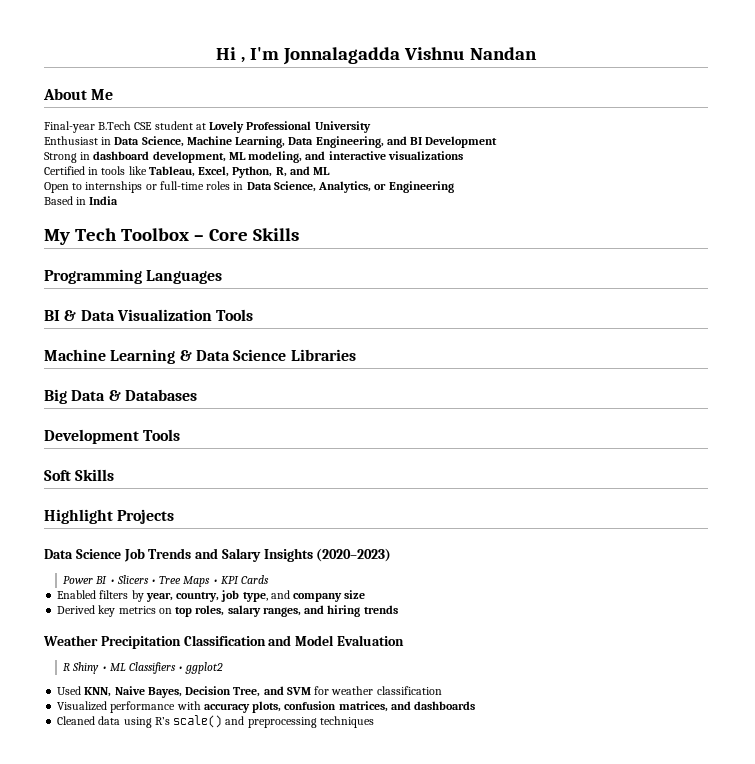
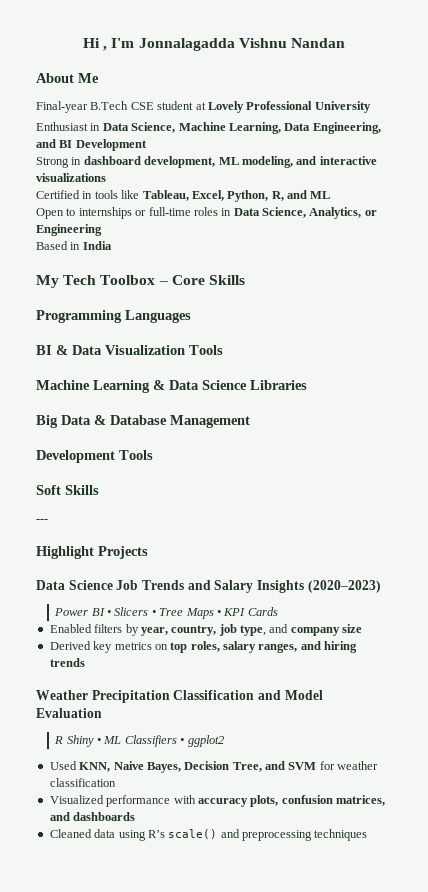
- Big Data & Databases
+ Big Data & Database Management
+ ---

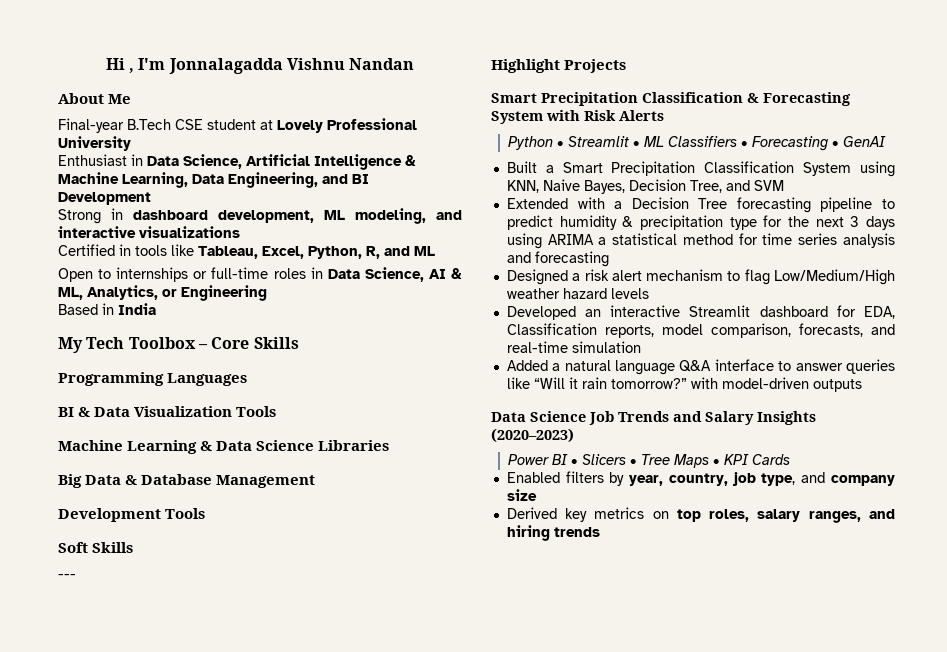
- Enthusiast in Data Science, Machine Learning, Data Engineering, and BI Development
+ Enthusiast in Data Science, Artificial Intelligence & Machine Learning, Data Engineering, and BI Development
- Open to internships or full-time roles in Data Science, Analytics, or Engineering
+ Open to internships or full-time roles in Data Science, AI & ML, Analytics, or Engineering
+ Smart Precipitation Classification & Forecasting System with Risk Alerts
+ Python • Streamlit • ML Classifiers • Forecasting • GenAI
+ Built a Smart Precipitation Classification System using KNN, Naive Bayes, Decision Tree, and SVM
+ Extended with a Decision Tree forecasting pipeline to predict humidity & precipitation type for the next 3 days using ARIMA a statistical method for time series analysis and forecasting
+ Designed a risk alert mechanism to flag Low/Medium/High weather hazard levels
+ Developed an interactive Streamlit dashboard for EDA, Classification reports, model comparison, forecasts, and real-time simulation
+ Added a natural language Q&A interface to answer queries like “Will it rain tomorrow?” with model-driven outputs
- Weather Precipitation Classification and Model Evaluation
- R Shiny • ML Classifiers • ggplot2
- Used KNN, Naive Bayes, Decision Tree, and SVM for weather classification
- Visualized performance with accuracy plots, confusion matrices, and dashboards
- Cleaned data using R’s scale() and preprocessing techniques

